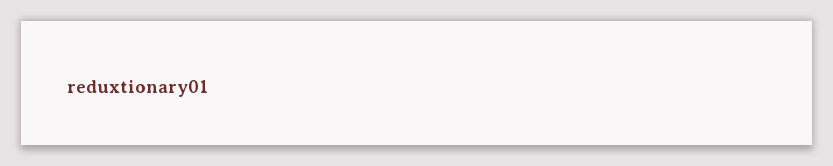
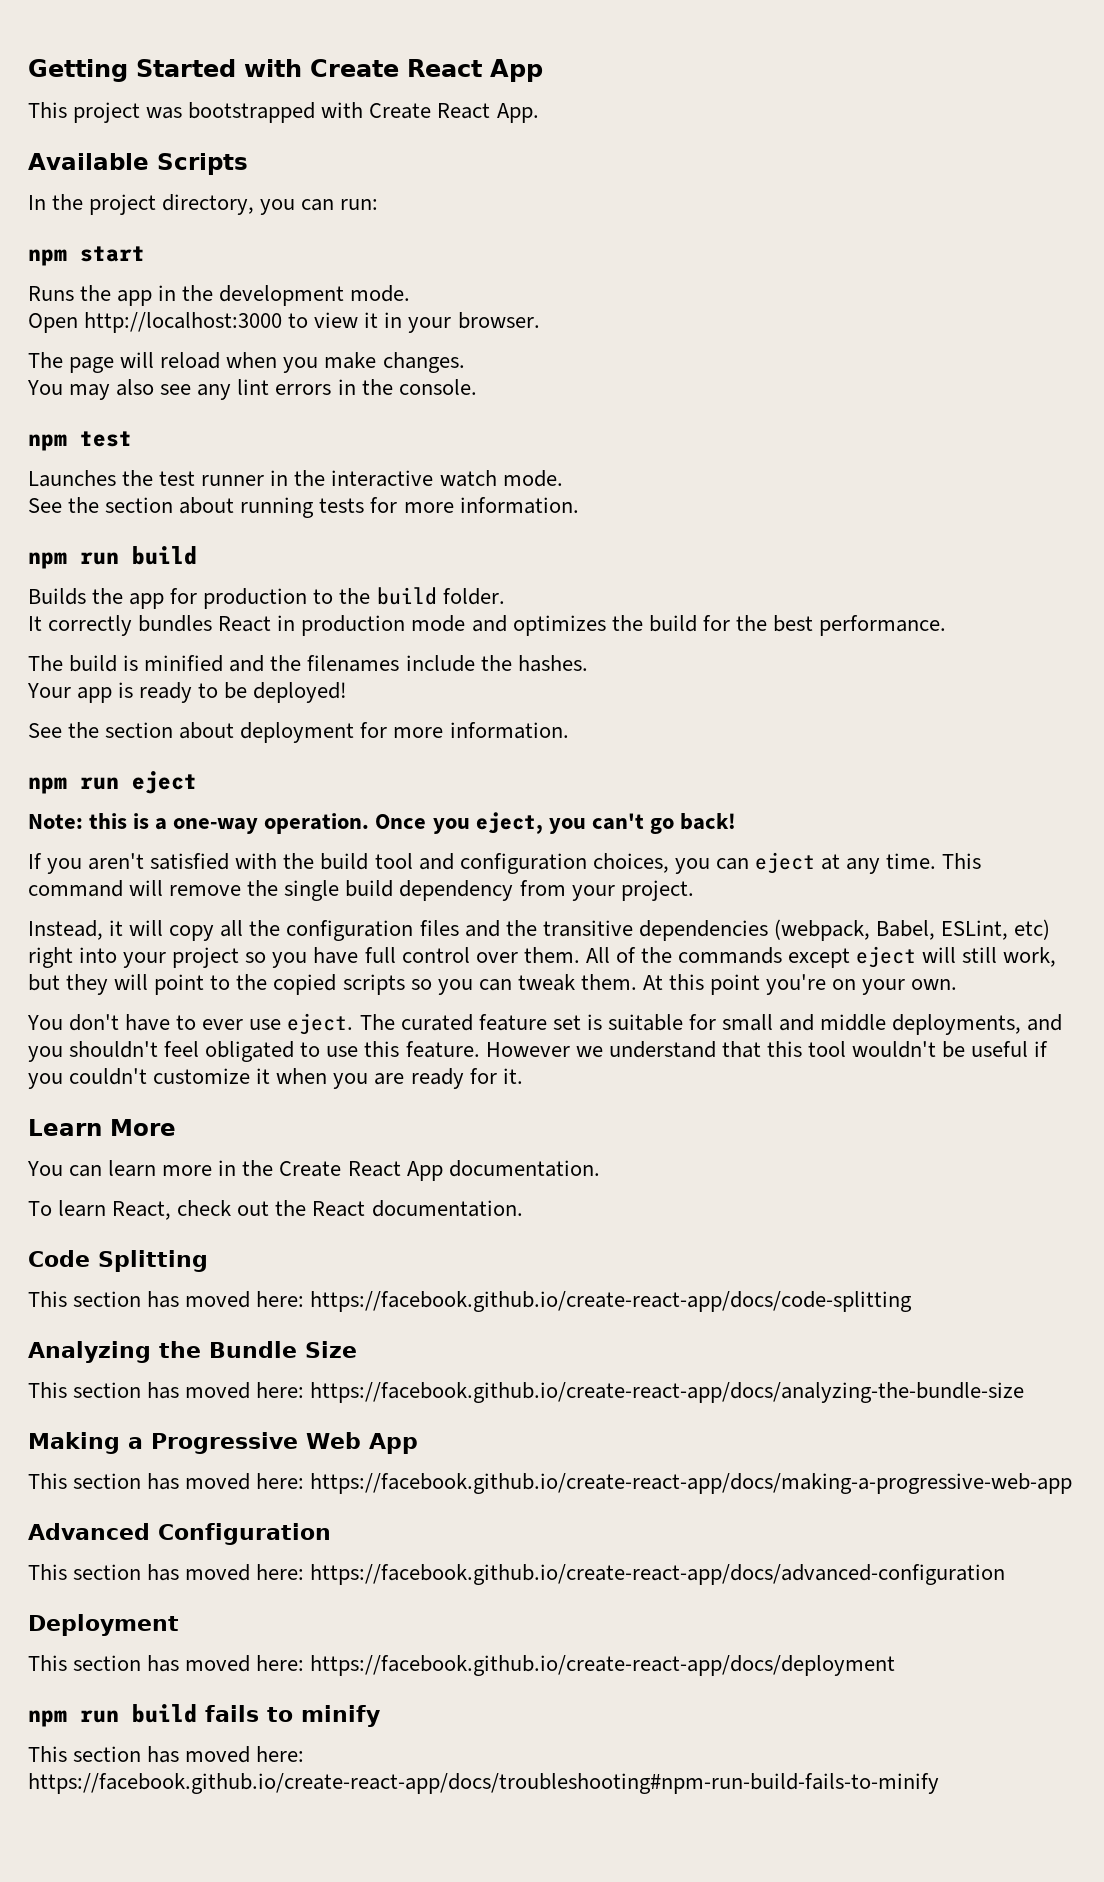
- reduxtionary01
+ Getting Started with Create React App
+ This project was bootstrapped with Create React App.
+ Available Scripts
+ In the project directory, you can run:
+ npm start
+ Runs the app in the development mode.
+ Open http://localhost:3000 to view it in your browser.
+ The page will reload when you make changes.
+ You may also see any lint errors in the console.
+ npm test
+ Launches the test runner in the interactive watch mode.
+ See the section about running tests for more information.
+ npm run build
+ Builds the app for production to the build folder.
+ It correctly bundles React in production mode and optimizes the build for the best performance.
+ The build is minified and the filenames include the hashes.
+ Your app is ready to be deployed!
+ See the section about deployment for more information.
+ npm run eject
+ Note: this is a one-way operation. Once you eject, you can't go back!
+ If you aren't satisfied with the build tool and configuration choices, you can eject at any time. This command will remove the single build dependency from your project.
+ Instead, it will copy all the configuration files and the transitive dependencies (webpack, Babel, ESLint, etc) right into your project so you have full control over them. All of the commands except eject will still work, but they will point to the copied scripts so you can tweak them. At this point you're on your own.
+ You don't have to ever use eject. The curated feature set is suitable for small and middle deployments, and you shouldn't feel obligated to use this feature. However we understand that this tool wouldn't be useful if you couldn't customize it when you are ready for it.
+ Learn More
+ You can learn more in the Create React App documentation.
+ To learn React, check out the React documentation.
+ Code Splitting
+ This section has moved here: https://facebook.github.io/create-react-app/docs/code-splitting
+ Analyzing the Bundle Size
+ This section has moved here: https://facebook.github.io/create-react-app/docs/analyzing-the-bundle-size
+ Making a Progressive Web App
+ This section has moved here: https://facebook.github.io/create-react-app/docs/making-a-progressive-web-app
+ Advanced Configuration
+ This section has moved here: https://facebook.github.io/create-react-app/docs/advanced-configuration
+ Deployment
+ This section has moved here: https://facebook.github.io/create-react-app/docs/deployment
+ npm run build fails to minify
+ This section has moved here: https://facebook.github.io/create-react-app/docs/troubleshooting#npm-run-build-fails-to-minify

